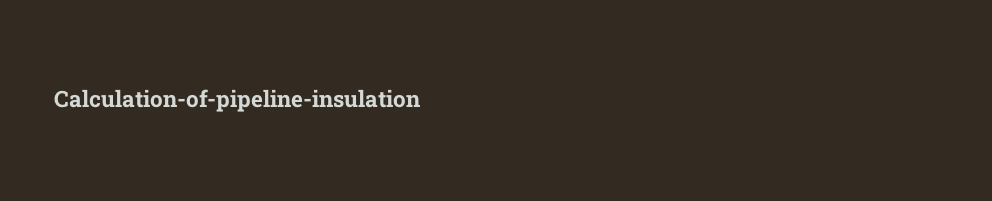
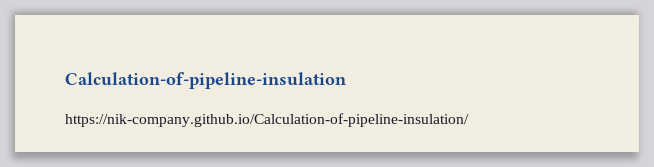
+ https://nik-company.github.io/Calculation-of-pipeline-insulation/

